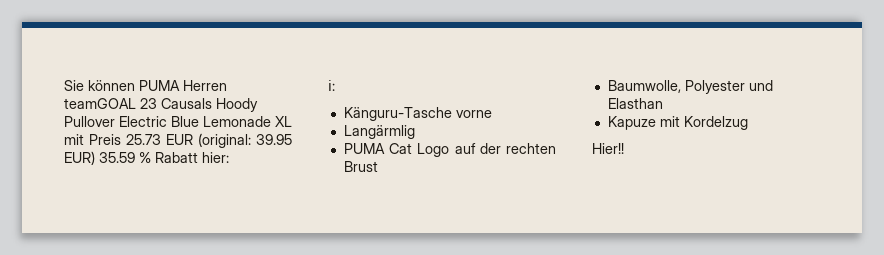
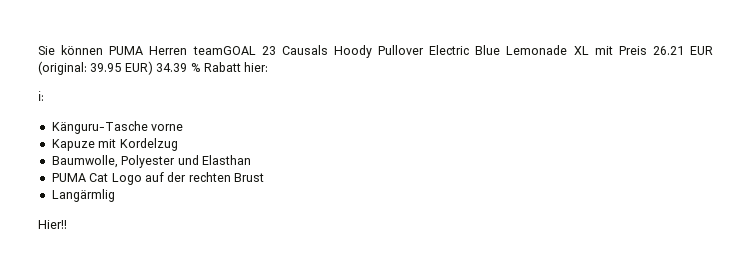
- Sie können PUMA Herren teamGOAL 23 Causals Hoody Pullover Electric Blue Lemonade XL mit Preis 25.73 EUR (original: 39.95 EUR) 35.59 % Rabatt hier:
+ Sie können PUMA Herren teamGOAL 23 Causals Hoody Pullover Electric Blue Lemonade XL mit Preis 26.21 EUR (original: 39.95 EUR) 34.39 % Rabatt hier:
- Langärmlig
+ Kapuze mit Kordelzug
+ Baumwolle, Polyester und Elasthan
- Baumwolle, Polyester und Elasthan
- Kapuze mit Kordelzug
+ Langärmlig

